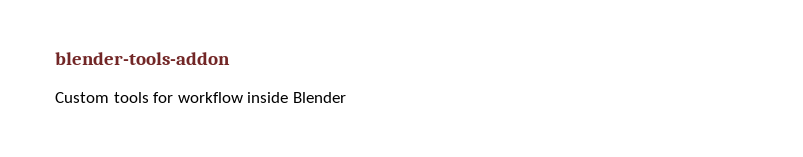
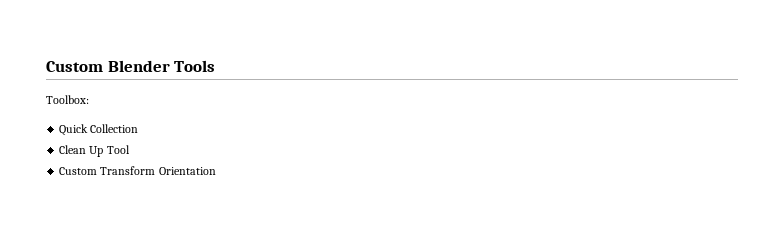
- blender-tools-addon
- Custom tools for workflow inside Blender
+ Custom Blender Tools
+ Toolbox:
+ Quick Collection
+ Clean Up Tool
+ Custom Transform Orientation

